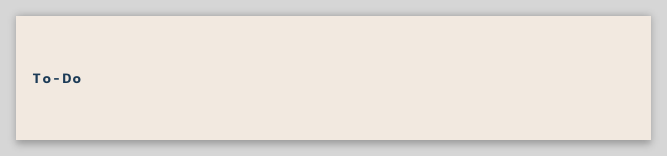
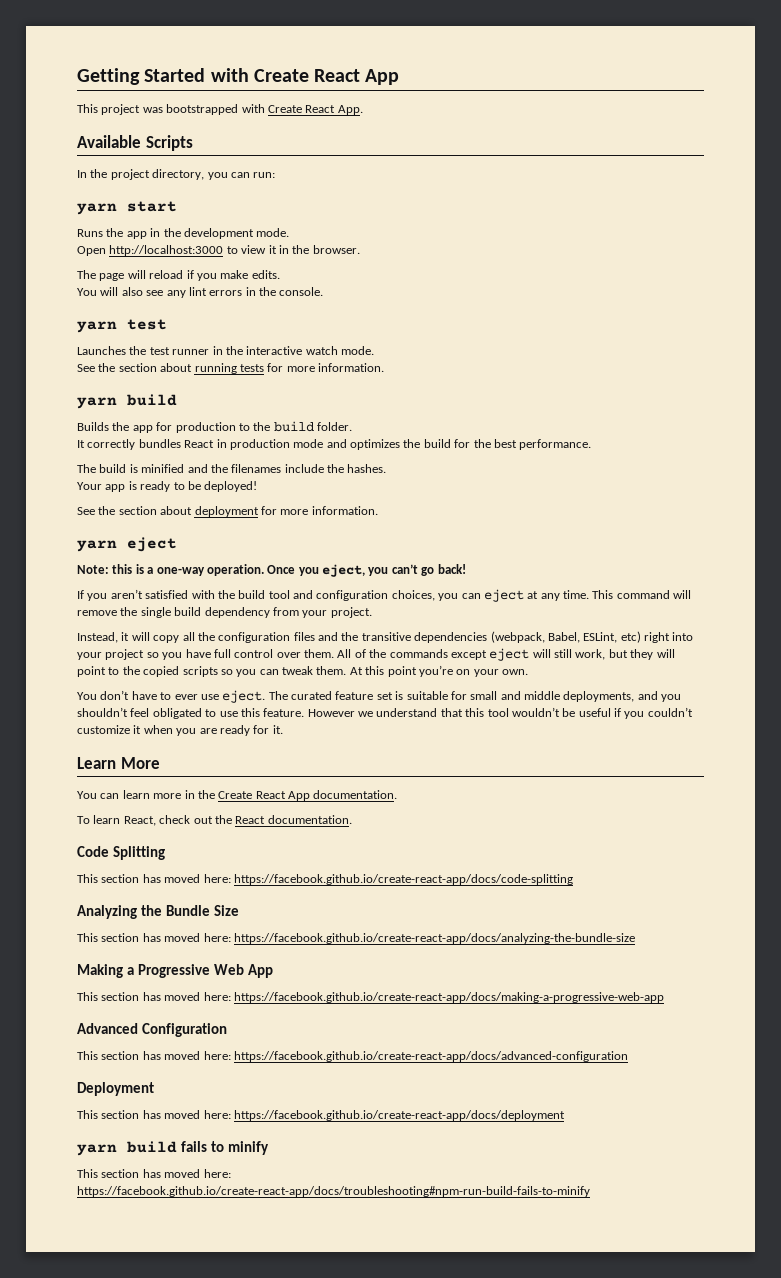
- To-Do
+ Getting Started with Create React App
+ This project was bootstrapped with Create React App.
+ Available Scripts
+ In the project directory, you can run:
+ yarn start
+ Runs the app in the development mode.
+ Open http://localhost:3000 to view it in the browser.
+ The page will reload if you make edits.
+ You will also see any lint errors in the console.
+ yarn test
+ Launches the test runner in the interactive watch mode.
+ See the section about running tests for more information.
+ yarn build
+ Builds the app for production to the build folder.
+ It correctly bundles React in production mode and optimizes the build for the best performance.
+ The build is minified and the filenames include the hashes.
+ Your app is ready to be deployed!
+ See the section about deployment for more information.
+ yarn eject
+ Note: this is a one-way operation. Once you eject, you can’t go back!
+ If you aren’t satisfied with the build tool and configuration choices, you can eject at any time. This command will remove the single build dependency from your project.
+ Instead, it will copy all the configuration files and the transitive dependencies (webpack, Babel, ESLint, etc) right into your project so you have full control over them. All of the commands except eject will still work, but they will point to the copied scripts so you can tweak them. At this point you’re on your own.
+ You don’t have to ever use eject. The curated feature set is suitable for small and middle deployments, and you shouldn’t feel obligated to use this feature. However we understand that this tool wouldn’t be useful if you couldn’t customize it when you are ready for it.
+ Learn More
+ You can learn more in the Create React App documentation.
+ To learn React, check out the React documentation.
+ Code Splitting
+ This section has moved here: https://facebook.github.io/create-react-app/docs/code-splitting
+ Analyzing the Bundle Size
+ This section has moved here: https://facebook.github.io/create-react-app/docs/analyzing-the-bundle-size
+ Making a Progressive Web App
+ This section has moved here: https://facebook.github.io/create-react-app/docs/making-a-progressive-web-app
+ Advanced Configuration
+ This section has moved here: https://facebook.github.io/create-react-app/docs/advanced-configuration
+ Deployment
+ This section has moved here: https://facebook.github.io/create-react-app/docs/deployment
+ yarn build fails to minify
+ This section has moved here: https://facebook.github.io/create-react-app/docs/troubleshooting#npm-run-build-fails-to-minify

